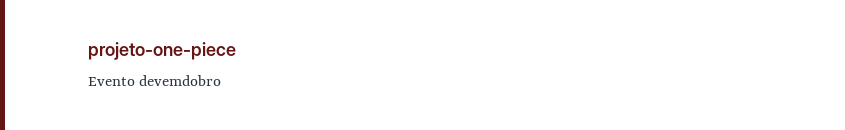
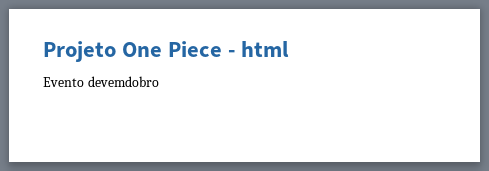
- projeto-one-piece
+ Projeto One Piece - html

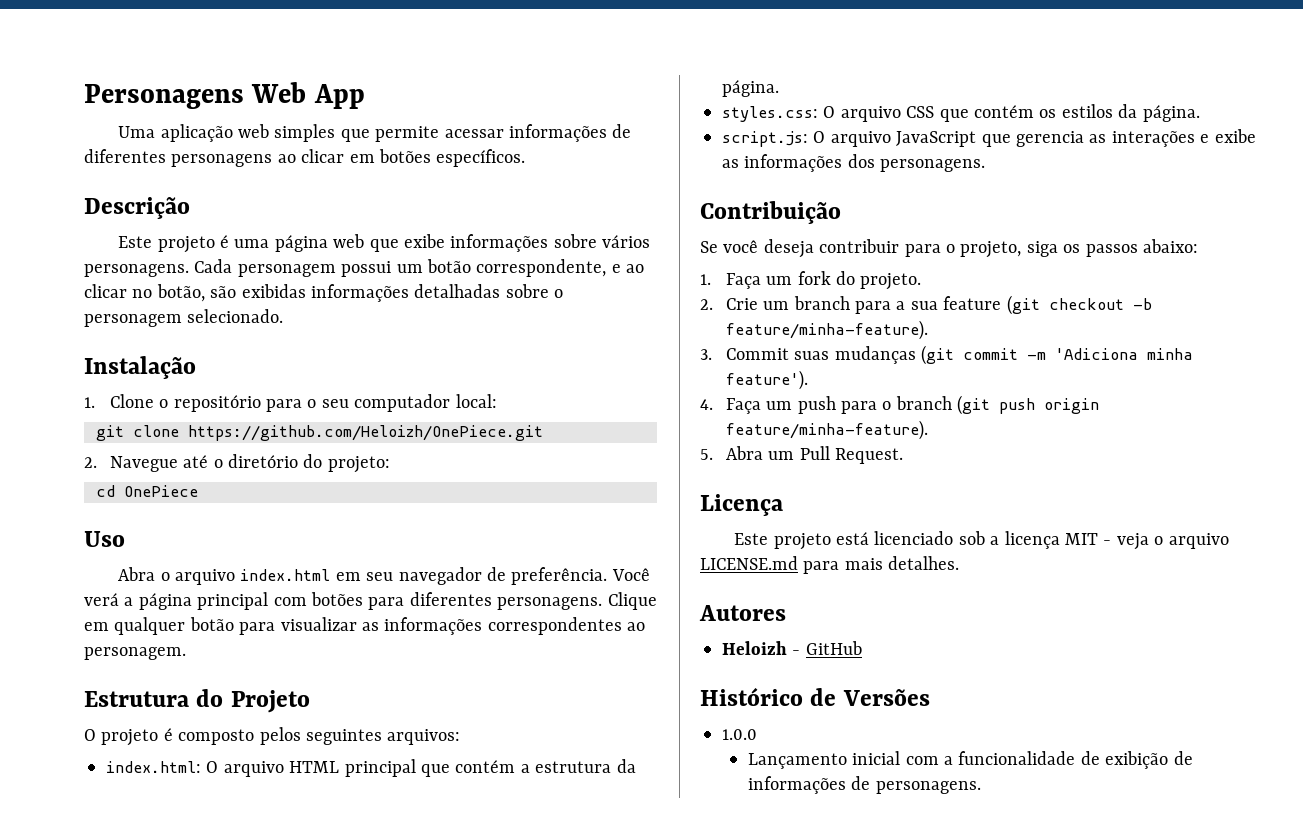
- Projeto One Piece - html
- Evento devemdobro
+ Personagens Web App
+ Uma aplicação web simples que permite acessar informações de diferentes personagens ao clicar em botões específicos.
+ Descrição
+ Este projeto é uma página web que exibe informações sobre vários personagens. Cada personagem possui um botão correspondente, e ao clicar no botão, são exibidas informações detalhadas sobre o personagem selecionado.
+ Instalação
+ 1. Clone o repositório para o seu computador local:
+ git clone https://github.com/Heloizh/OnePiece.git
+ 2. Navegue até o diretório do projeto:
+ cd OnePiece
+ Uso
+ Abra o arquivo index.html em seu navegador de preferência. Você verá a página principal com botões para diferentes personagens. Clique em qualquer botão para visualizar as informações correspondentes ao personagem.
+ Estrutura do Projeto
+ O projeto é composto pelos seguintes arquivos:
+ index.html: O arquivo HTML principal que contém a estrutura da página.
+ styles.css: O arquivo CSS que contém os estilos da página.
+ script.js: O arquivo JavaScript que gerencia as interações e exibe as informações dos personagens.
+ Contribuição
+ Se você deseja contribuir para o projeto, siga os passos abaixo:
+ 1. Faça um fork do projeto.
+ 2. Crie um branch para a sua feature (git checkout -b feature/minha-feature).
+ 3. Commit suas mudanças (git commit -m 'Adiciona minha feature').
+ 4. Faça um push para o branch (git push origin feature/minha-feature).
+ 5. Abra um Pull Request.
+ Licença
+ Este projeto está licenciado sob a licença MIT - veja o arquivo LICENSE.md para mais detalhes.
+ Autores
+ Heloizh - GitHub
+ Histórico de Versões
+ 1.0.0
+ Lançamento inicial com a funcionalidade de exibição de informações de personagens.

